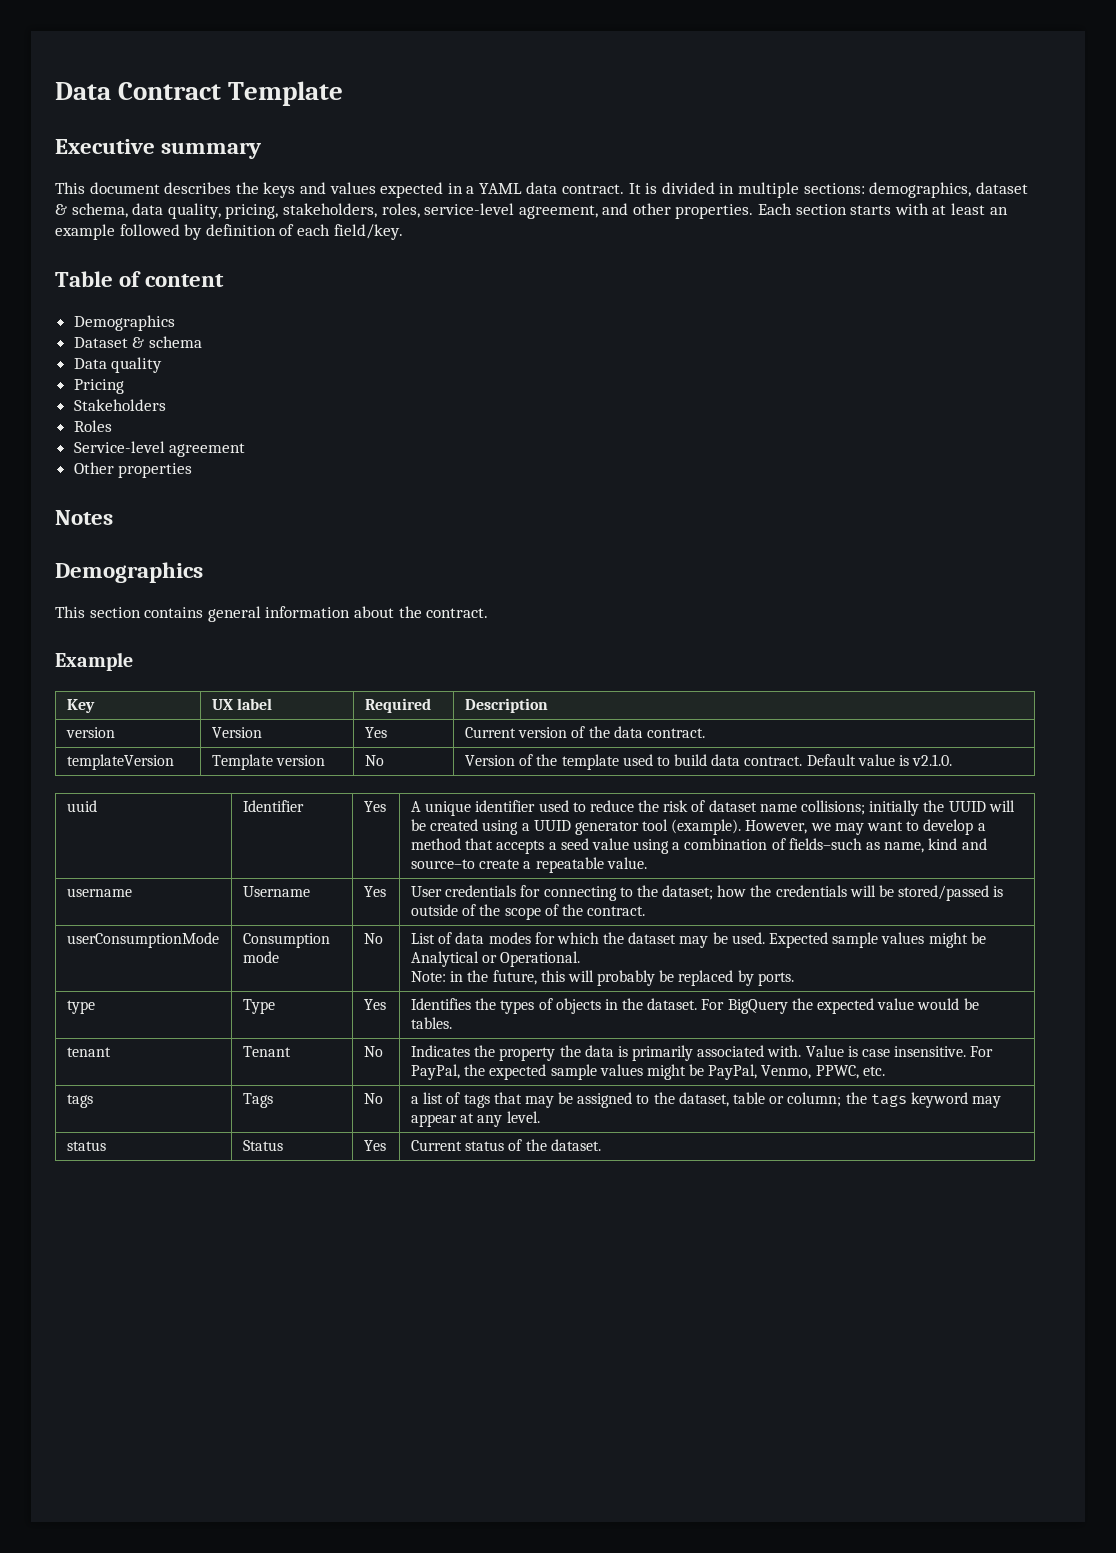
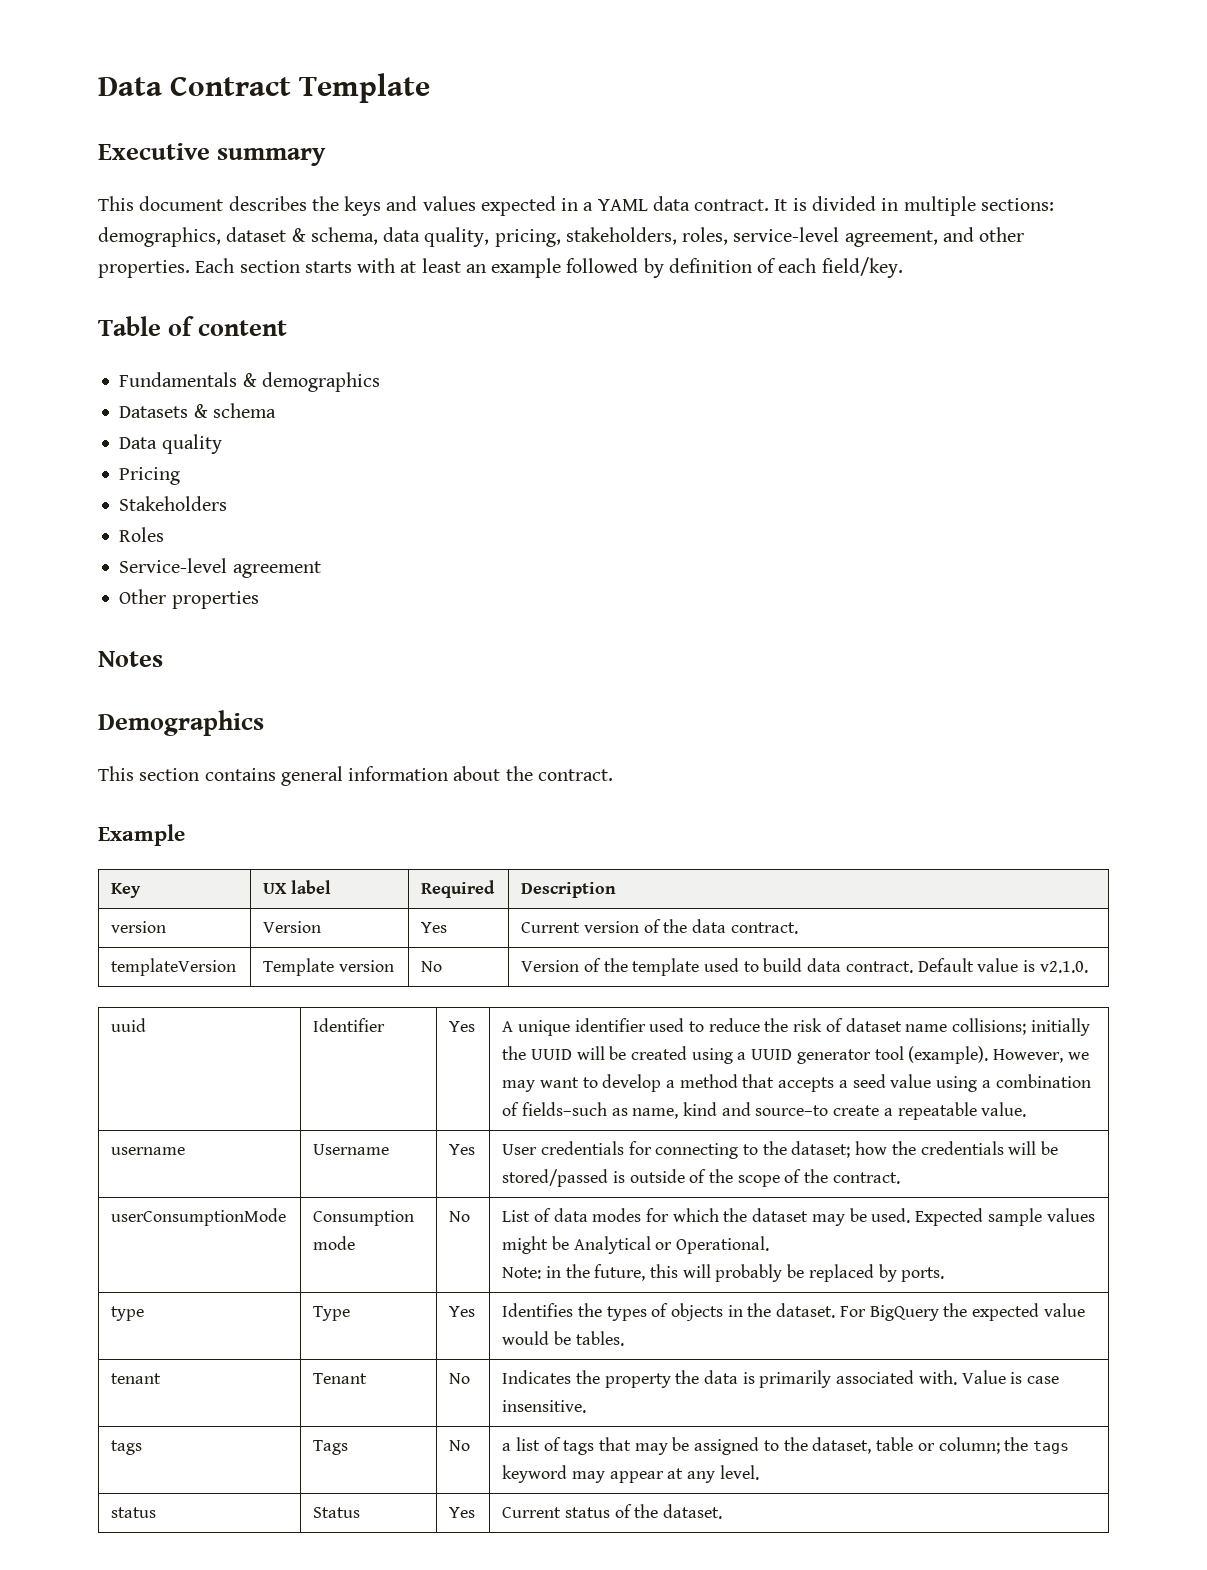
  Table of content
- Demographics
- Dataset & schema
+ Fundamentals & demographics
+ Datasets & schema
- tenant | Tenant | No | Indicates the property the data is primarily associated with. Value is case insensitive. For PayPal, the expected sample values might be PayPal, Venmo, PPWC, etc.
+ tenant | Tenant | No | Indicates the property the data is primarily associated with. Value is case insensitive.

